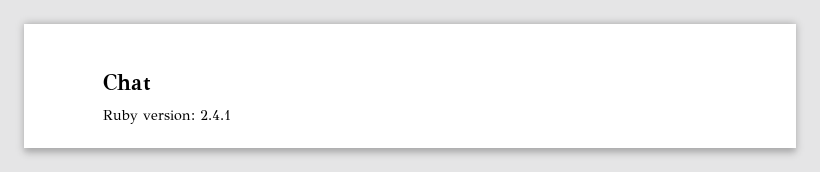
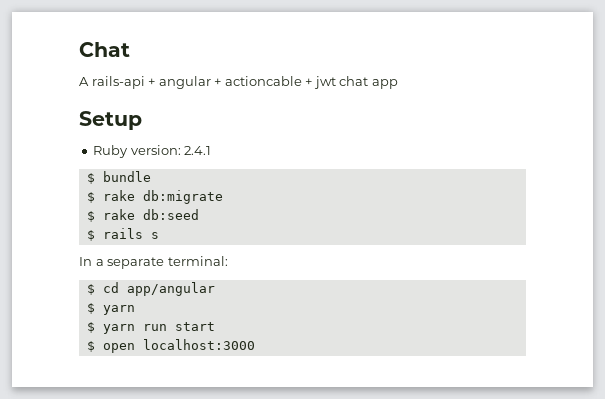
+ A rails-api + angular + actioncable + jwt chat app
+ Setup
  Ruby version: 2.4.1
+ $ bundle
+ $ rake db:migrate
+ $ rake db:seed
+ $ rails s
+ In a separate terminal:
+ $ cd app/angular
+ $ yarn
+ $ yarn run start
+ $ open localhost:3000

